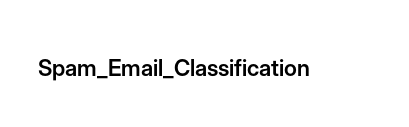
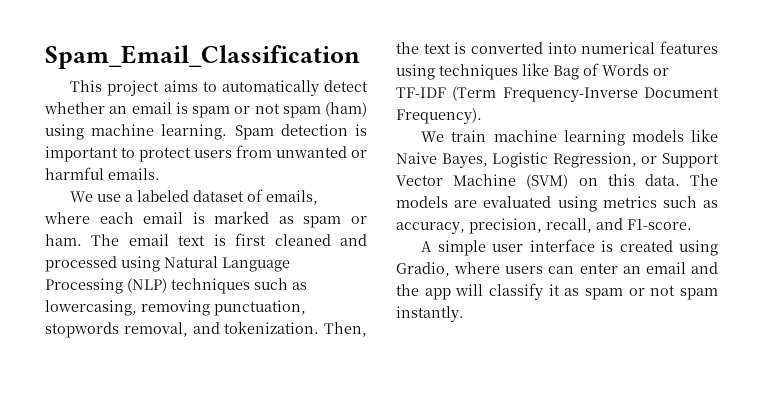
+ This project aims to automatically detect whether an email is spam or not spam (ham) using machine learning. Spam detection is important to protect users from unwanted or harmful emails.
+ We use a labeled dataset of emails, where each email is marked as spam or ham. The email text is first cleaned and processed using Natural Language Processing (NLP) techniques such as lowercasing, removing punctuation, stopwords removal, and tokenization. Then, the text is converted into numerical features using techniques like Bag of Words or TF-IDF (Term Frequency-Inverse Document Frequency).
+ We train machine learning models like Naive Bayes, Logistic Regression, or Support Vector Machine (SVM) on this data. The models are evaluated using metrics such as accuracy, precision, recall, and F1-score.
+ A simple user interface is created using Gradio, where users can enter an email and the app will classify it as spam or not spam instantly.

